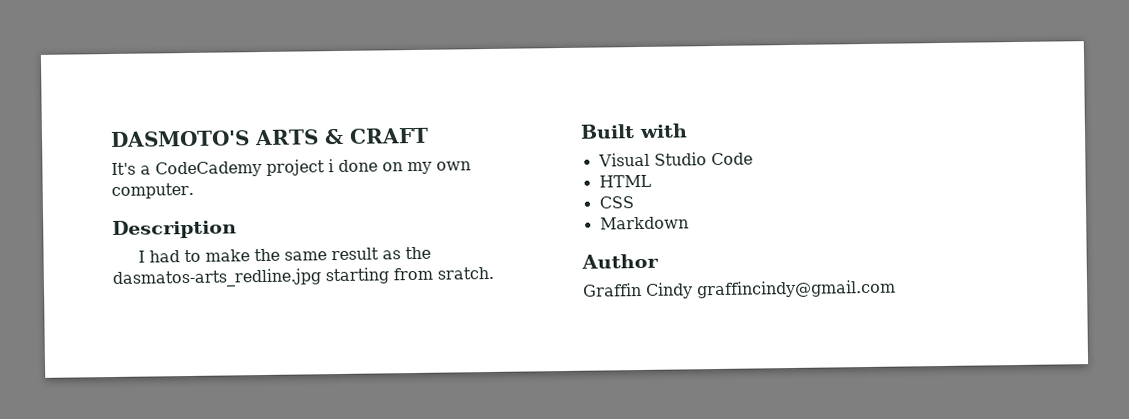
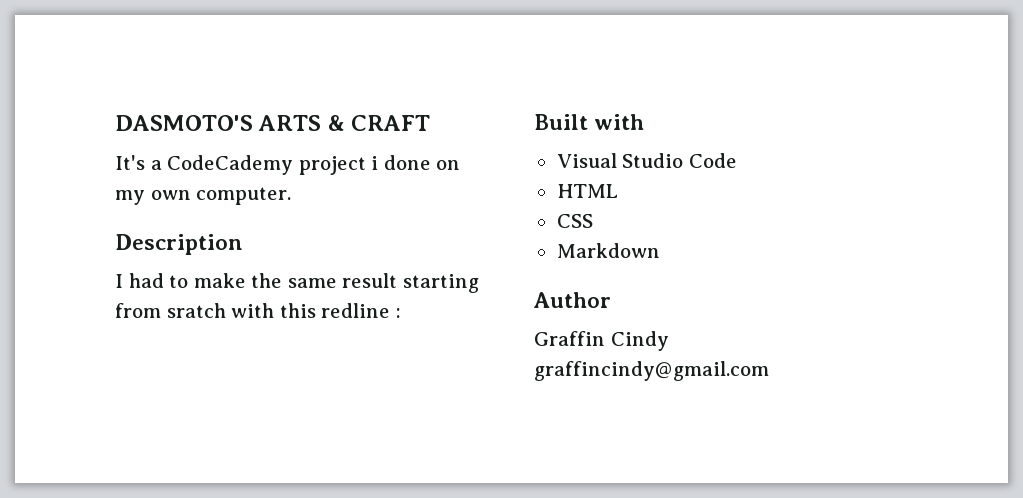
- I had to make the same result as the dasmatos-arts_redline.jpg starting from sratch.
+ I had to make the same result starting from sratch with this redline :

